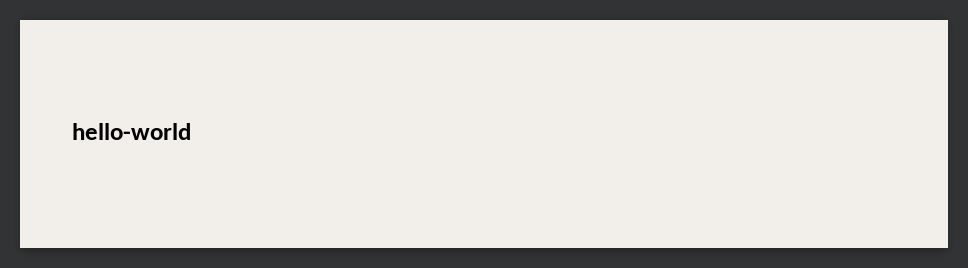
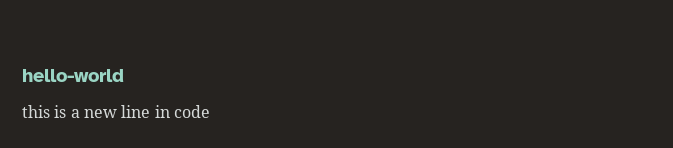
+ this is a new line in code

